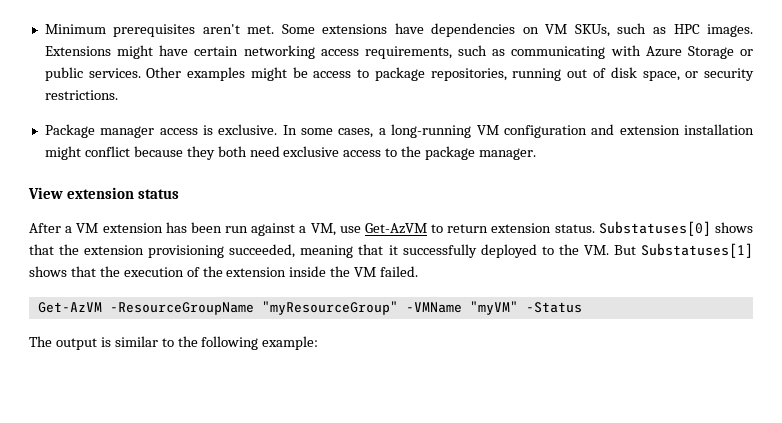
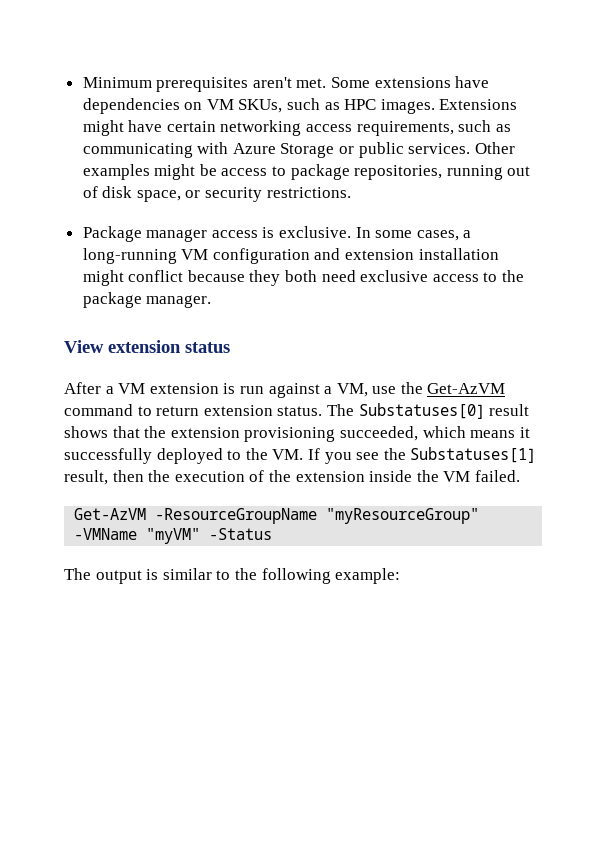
- After a VM extension has been run against a VM, use Get-AzVM to return extension status.
+ After a VM extension is run against a VM, use the Get-AzVM command to return extension status.
- Substatuses[0] shows that the extension provisioning succeeded, meaning that it successfully deployed to the VM. But Substatuses[1] shows that the execution of the extension inside the VM failed.
+ The Substatuses[0] result shows that the extension provisioning succeeded, which means it successfully deployed to the VM. If you see the Substatuses[1] result, then the execution of the extension inside the VM failed.

